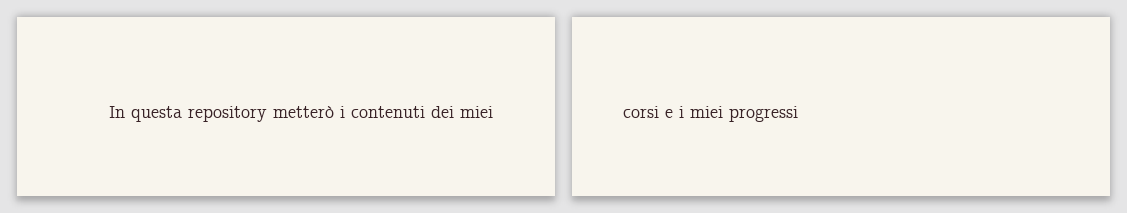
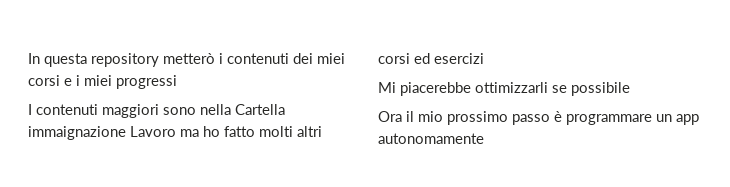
+ I contenuti maggiori sono nella Cartella immaignazione Lavoro ma ho fatto molti altri corsi ed esercizi
+ Mi piacerebbe ottimizzarli se possibile
+ Ora il mio prossimo passo è programmare un app autonomamente

